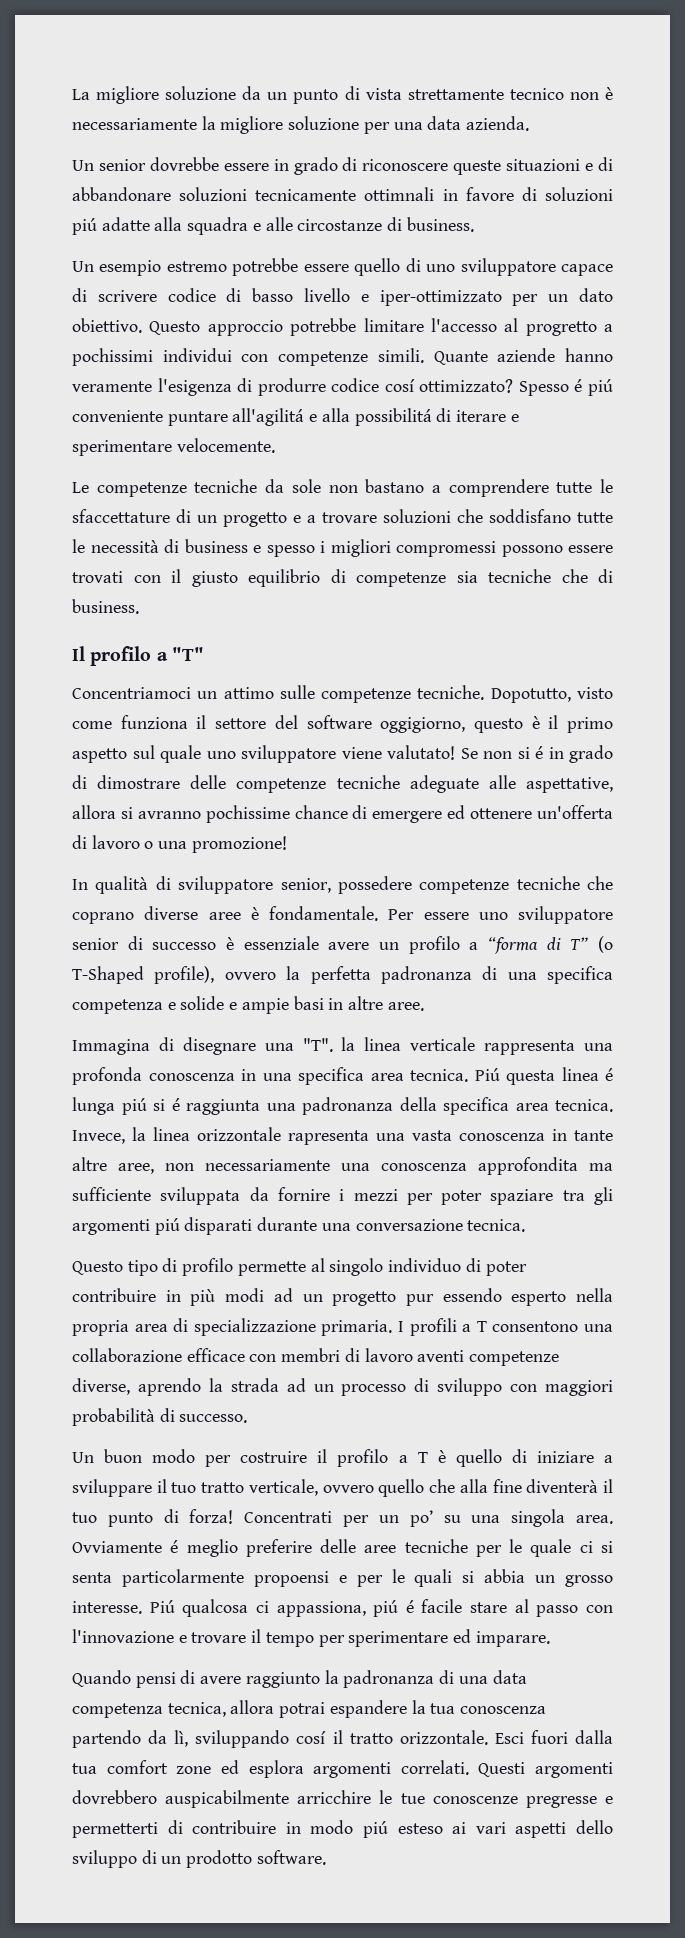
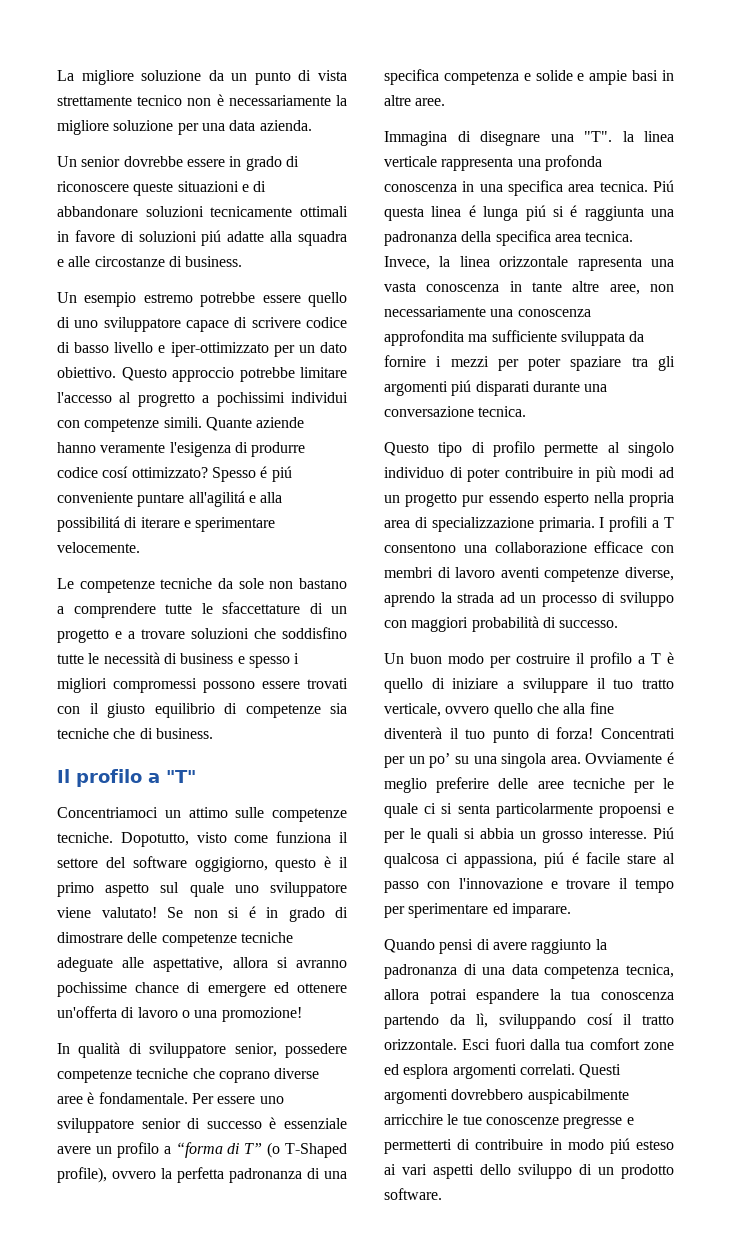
- Un senior dovrebbe essere in grado di riconoscere queste situazioni e di abbandonare soluzioni tecnicamente ottimnali in favore di soluzioni piú adatte alla squadra e alle circostanze di business.
+ Un senior dovrebbe essere in grado di riconoscere queste situazioni e di abbandonare soluzioni tecnicamente ottimali in favore di soluzioni piú adatte alla squadra e alle circostanze di business.
- Le competenze tecniche da sole non bastano a comprendere tutte le sfaccettature di un progetto e a trovare soluzioni che soddisfano tutte le necessità di business e spesso i migliori compromessi possono essere trovati con il giusto equilibrio di competenze sia tecniche che di business.
+ Le competenze tecniche da sole non bastano a comprendere tutte le sfaccettature di un progetto e a trovare soluzioni che soddisfino tutte le necessità di business e spesso i migliori compromessi possono essere trovati con il giusto equilibrio di competenze sia tecniche che di business.

